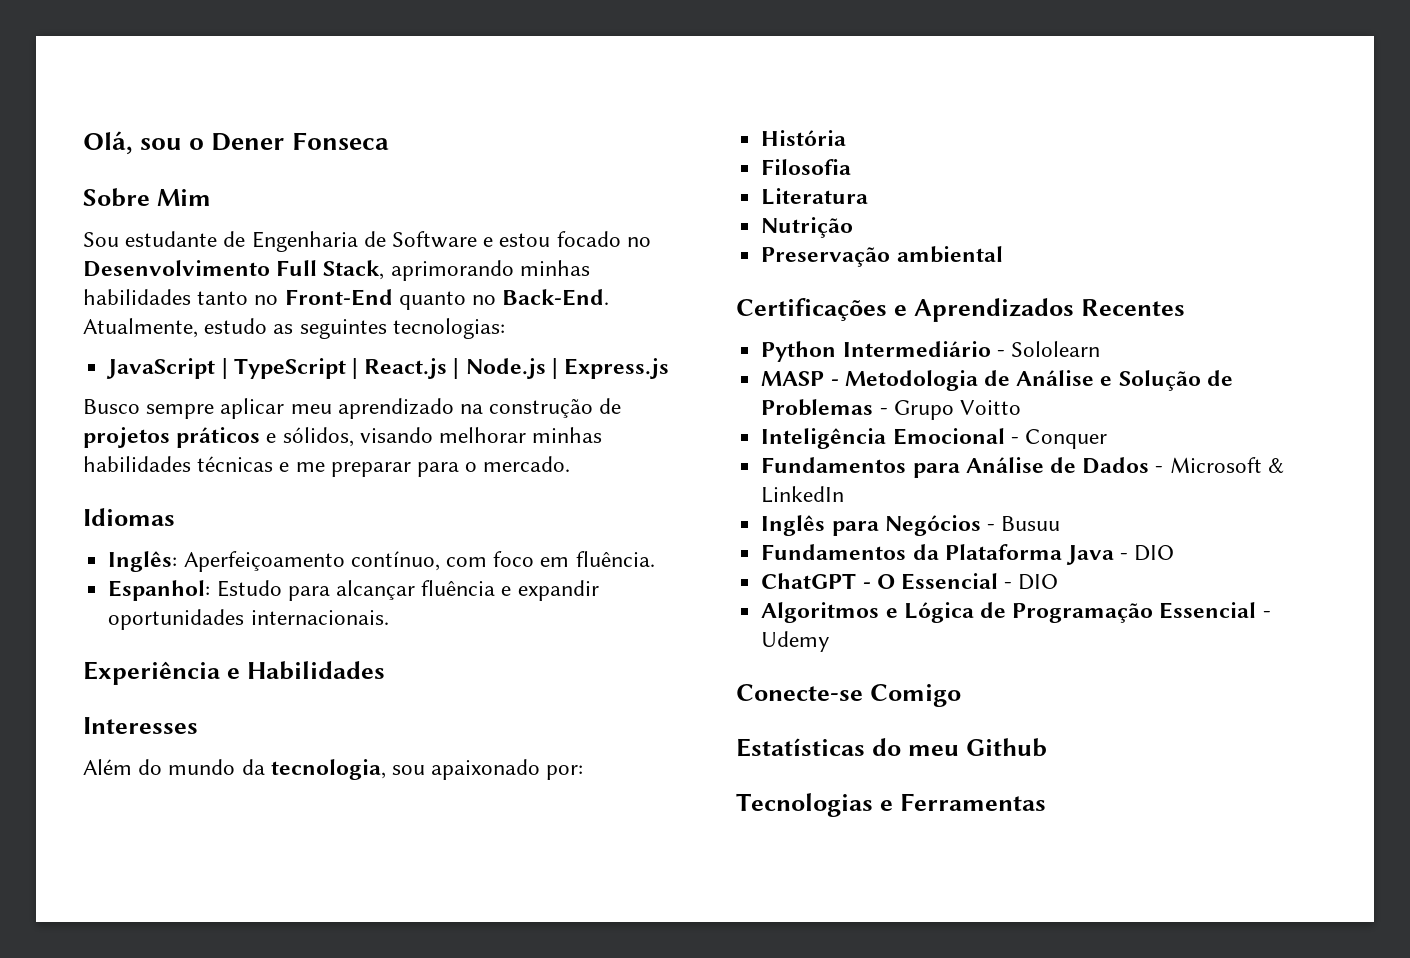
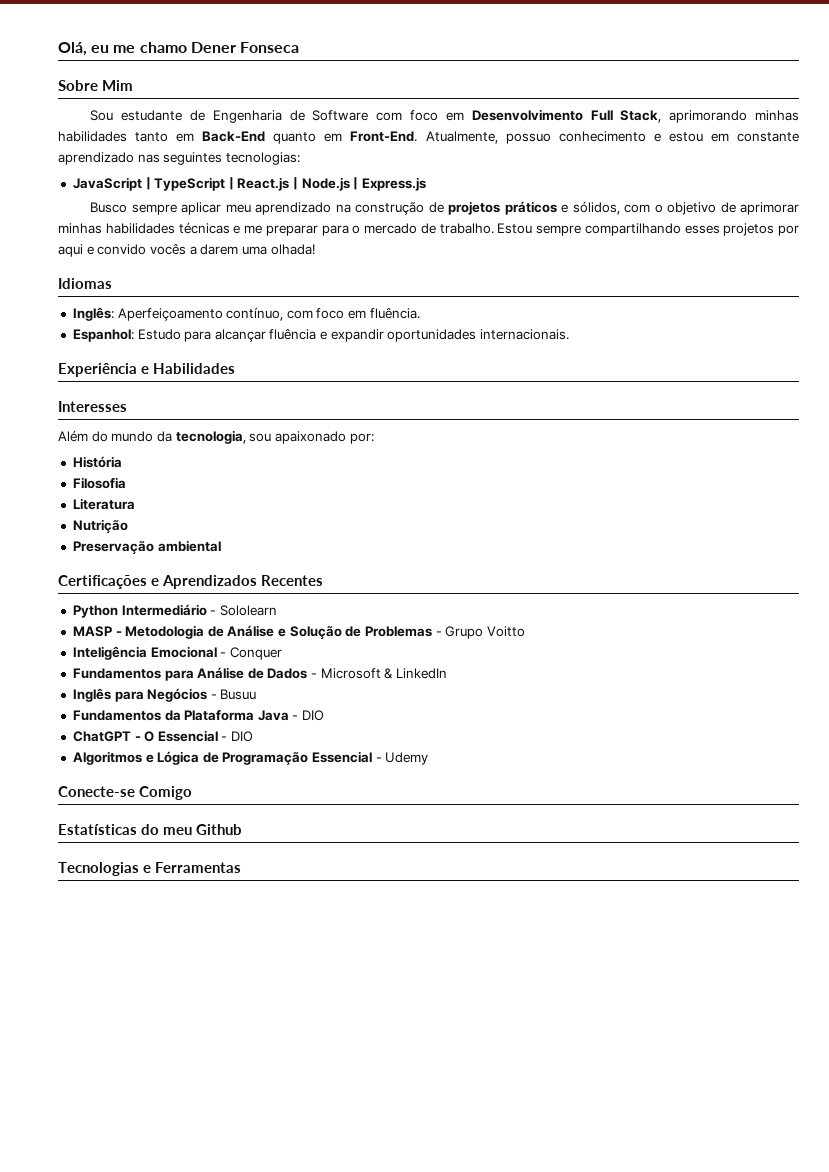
- Olá, sou o Dener Fonseca
+ Olá, eu me chamo Dener Fonseca
- Sou estudante de Engenharia de Software e estou focado no Desenvolvimento Full Stack, aprimorando minhas habilidades tanto no Front-End quanto no Back-End. Atualmente, estudo as seguintes tecnologias:
+ Sou estudante de Engenharia de Software com foco em Desenvolvimento Full Stack, aprimorando minhas habilidades tanto em Back-End quanto em Front-End. Atualmente, possuo conhecimento e estou em constante aprendizado nas seguintes tecnologias:
- Busco sempre aplicar meu aprendizado na construção de projetos práticos e sólidos, visando melhorar minhas habilidades técnicas e me preparar para o mercado.
+ Busco sempre aplicar meu aprendizado na construção de projetos práticos e sólidos, com o objetivo de aprimorar minhas habilidades técnicas e me preparar para o mercado de trabalho. Estou sempre compartilhando esses projetos por aqui e convido vocês a darem uma olhada!

